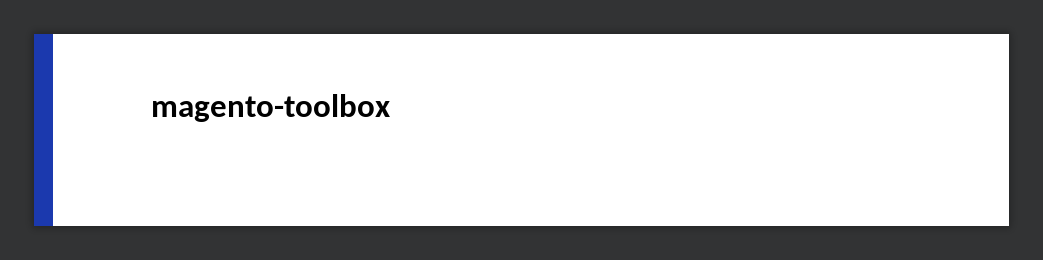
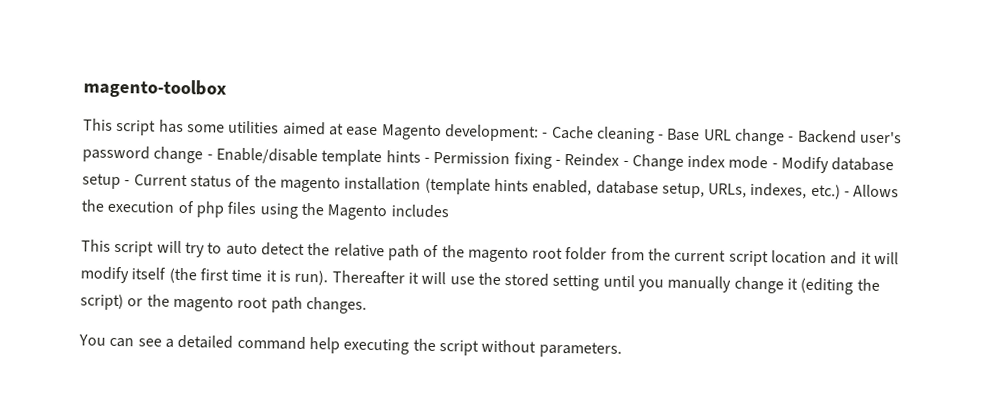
+ This script has some utilities aimed at ease Magento development: - Cache cleaning - Base URL change - Backend user's password change - Enable/disable template hints - Permission fixing - Reindex - Change index mode - Modify database setup - Current status of the magento installation (template hints enabled, database setup, URLs, indexes, etc.) - Allows the execution of php files using the Magento includes
+ This script will try to auto detect the relative path of the magento root folder from the current script location and it will modify itself (the first time it is run). Thereafter it will use the stored setting until you manually change it (editing the script) or the magento root path changes.
+ You can see a detailed command help executing the script without parameters.

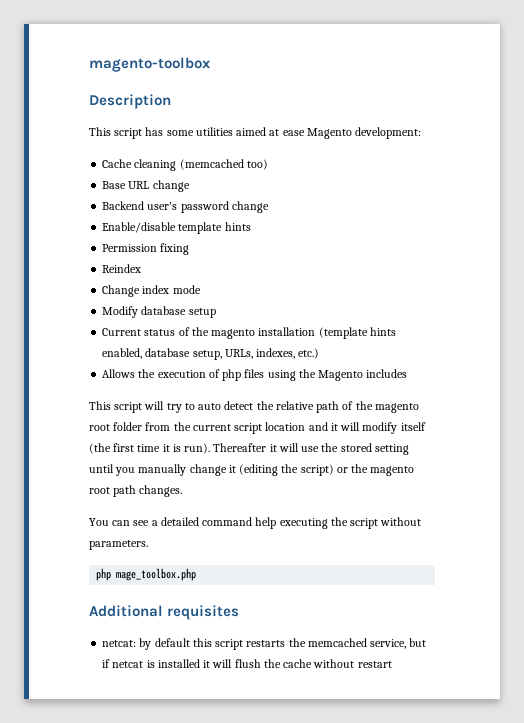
+ Description
- This script has some utilities aimed at ease Magento development: - Cache cleaning - Base URL change - Backend user's password change - Enable/disable template hints - Permission fixing - Reindex - Change index mode - Modify database setup - Current status of the magento installation (template hints enabled, database setup, URLs, indexes, etc.) - Allows the execution of php files using the Magento includes
+ This script has some utilities aimed at ease Magento development:
+ Cache cleaning (memcached too)
+ Base URL change
+ Backend user's password change
+ Enable/disable template hints
+ Permission fixing
+ Reindex
+ Change index mode
+ Modify database setup
+ Current status of the magento installation (template hints enabled, database setup, URLs, indexes, etc.)
+ Allows the execution of php files using the Magento includes
+ php mage_toolbox.php
+ Additional requisites
+ netcat: by default this script restarts the memcached service, but if netcat is installed it will flush the cache without restart

